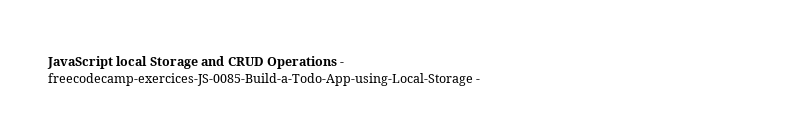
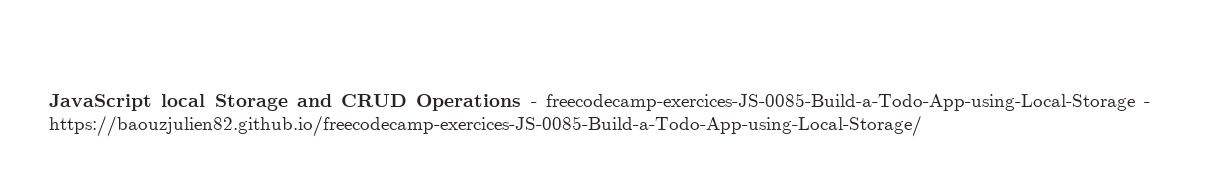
- JavaScript local Storage and CRUD Operations - freecodecamp-exercices-JS-0085-Build-a-Todo-App-using-Local-Storage -
+ JavaScript local Storage and CRUD Operations - freecodecamp-exercices-JS-0085-Build-a-Todo-App-using-Local-Storage - https://baouzjulien82.github.io/freecodecamp-exercices-JS-0085-Build-a-Todo-App-using-Local-Storage/

